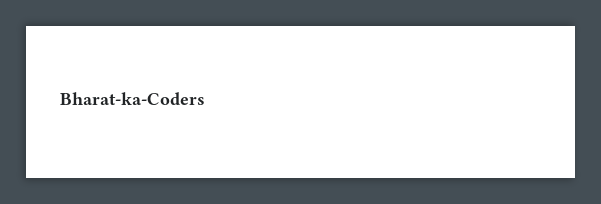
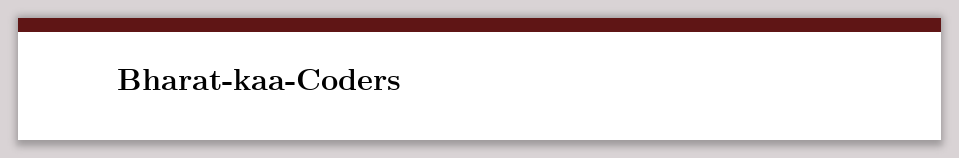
- Bharat-ka-Coders
+ Bharat-kaa-Coders

